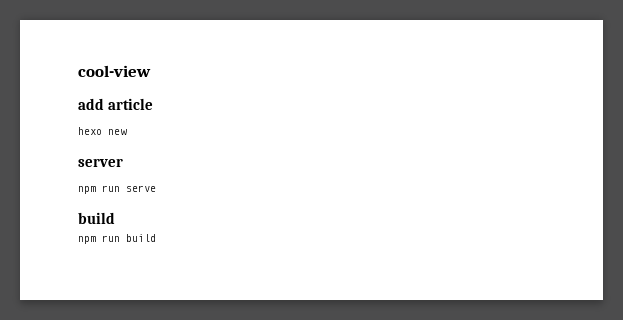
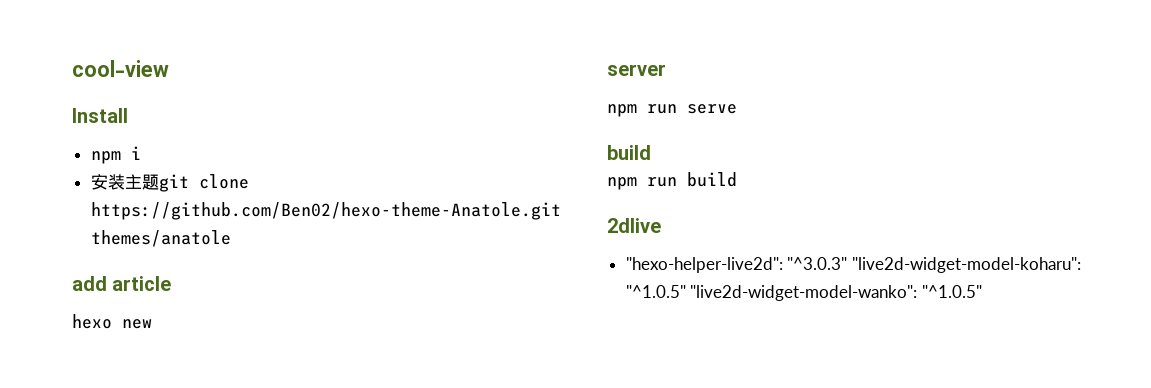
+ Install
+ npm i
+ 安装主题git clone https://github.com/Ben02/hexo-theme-Anatole.git themes/anatole
+ 2dlive
+ "hexo-helper-live2d": "^3.0.3" "live2d-widget-model-koharu": "^1.0.5" "live2d-widget-model-wanko": "^1.0.5"

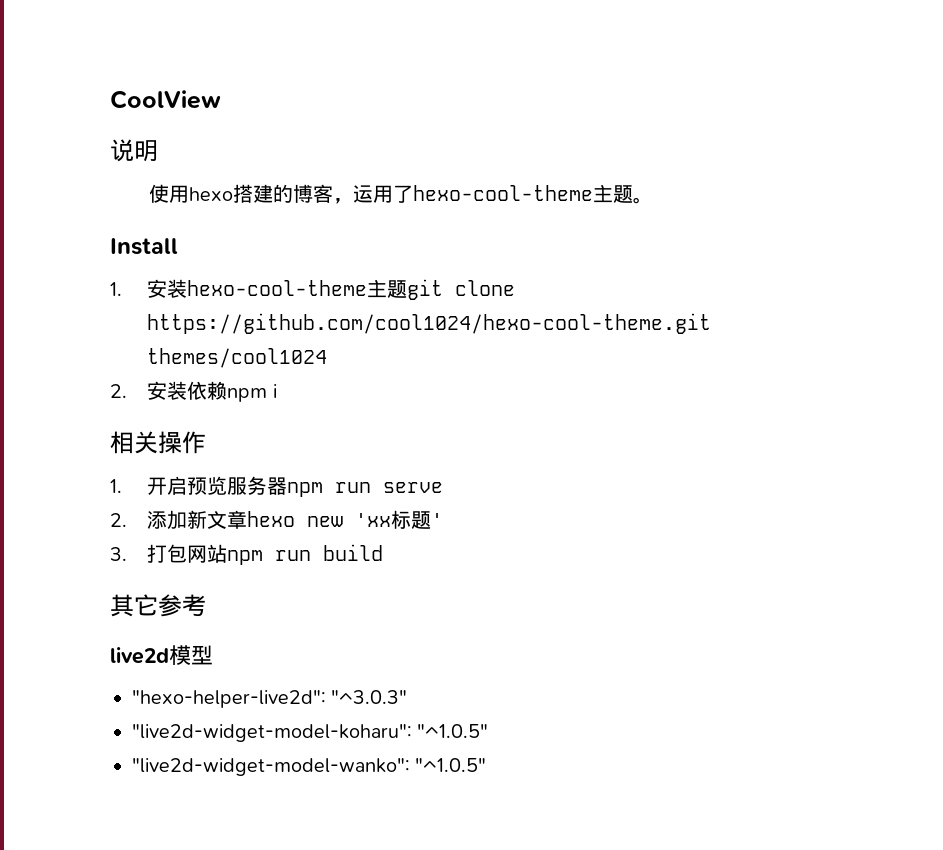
- cool-view
+ CoolView
+ 说明
+ 使用hexo搭建的博客，运用了hexo-cool-theme主题。
  Install
- npm i
- 安装主题git clone https://github.com/Ben02/hexo-theme-Anatole.git themes/anatole
- add article
- hexo new
- server
- npm run serve
- build
- npm run build
+ 1.安装hexo-cool-theme主题git clone https://github.com/cool1024/hexo-cool-theme.git themes/cool1024
+ 2.安装依赖npm i
+ 相关操作
+ 1.开启预览服务器npm run serve
+ 2.添加新文章hexo new 'xx标题'
+ 3.打包网站npm run build
- 2dlive
+ 其它参考
+ live2d模型
- "hexo-helper-live2d": "^3.0.3" "live2d-widget-model-koharu": "^1.0.5" "live2d-widget-model-wanko": "^1.0.5"
+ "hexo-helper-live2d": "^3.0.3"
+ "live2d-widget-model-koharu": "^1.0.5"
+ "live2d-widget-model-wanko": "^1.0.5"

